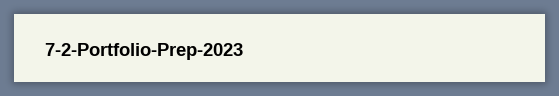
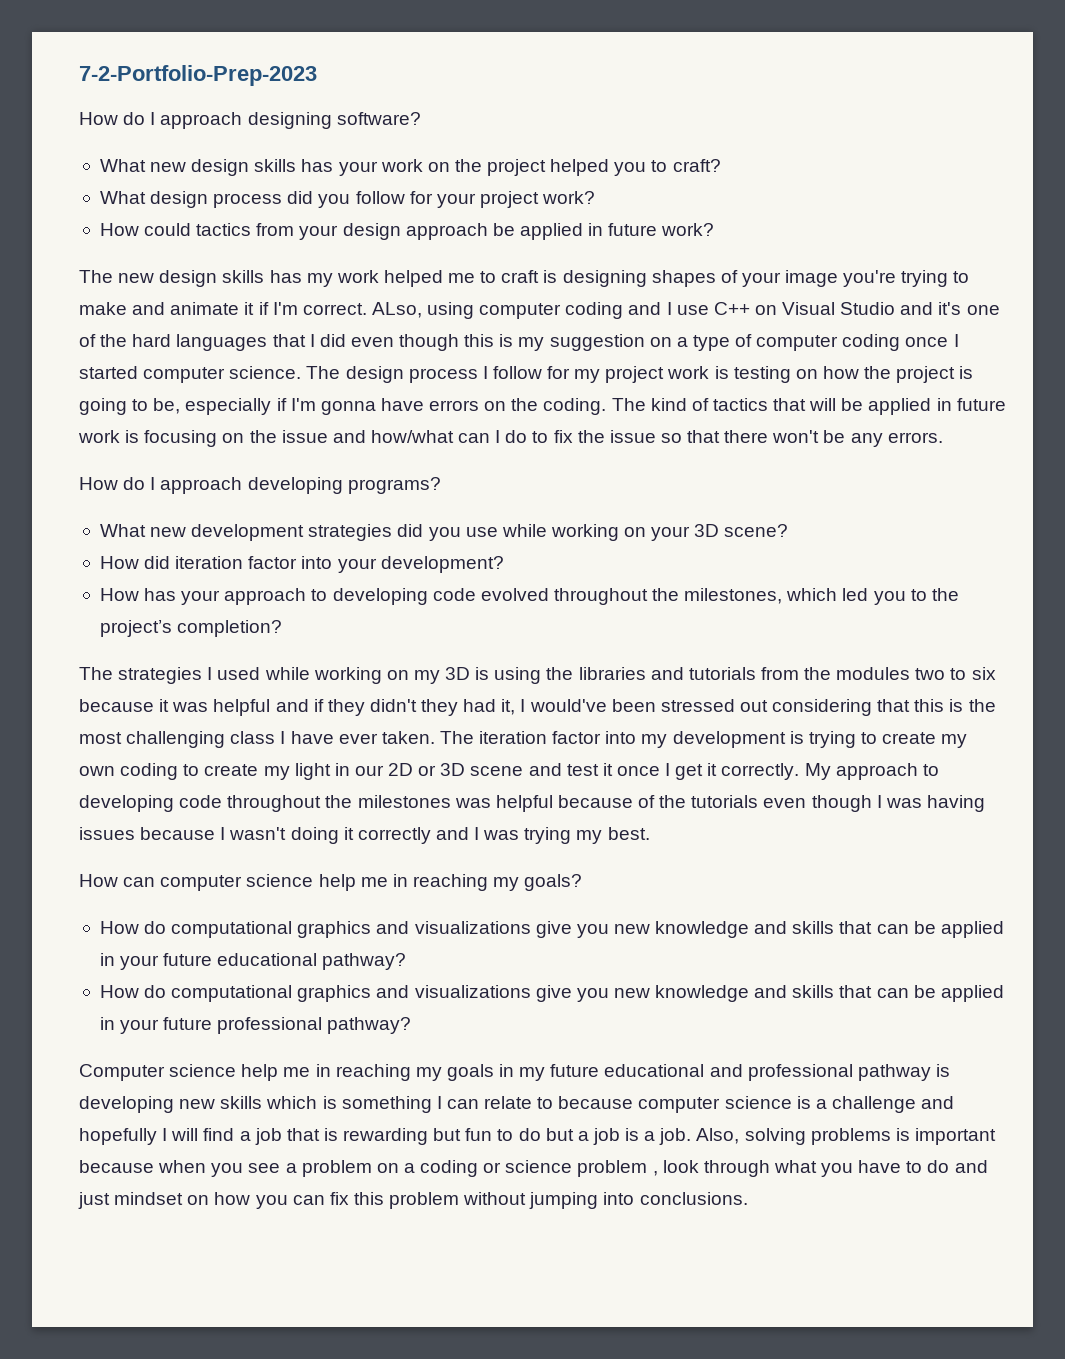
+ How do I approach designing software?
+ What new design skills has your work on the project helped you to craft?
+ What design process did you follow for your project work?
+ How could tactics from your design approach be applied in future work?
+ The new design skills has my work helped me to craft is designing shapes of your image you're trying to make and animate it if I'm correct. ALso, using computer coding and I use C++ on Visual Studio and it's one of the hard languages that I did even though this is my suggestion on a type of computer coding once I started computer science. The design process I follow for my project work is testing on how the project is going to be, especially if I'm gonna have errors on the coding. The kind of tactics that will be applied in future work is focusing on the issue and how/what can I do to fix the issue so that there won't be any errors.
+ How do I approach developing programs?
+ What new development strategies did you use while working on your 3D scene?
+ How did iteration factor into your development?
+ How has your approach to developing code evolved throughout the milestones, which led you to the project’s completion?
+ The strategies I used while working on my 3D is using the libraries and tutorials from the modules two to six because it was helpful and if they didn't they had it, I would've been stressed out considering that this is the most challenging class I have ever taken. The iteration factor into my development is trying to create my own coding to create my light in our 2D or 3D scene and test it once I get it correctly. My approach to developing code throughout the milestones was helpful because of the tutorials even though I was having issues because I wasn't doing it correctly and I was trying my best.
+ How can computer science help me in reaching my goals?
+ How do computational graphics and visualizations give you new knowledge and skills that can be applied in your future educational pathway?
+ How do computational graphics and visualizations give you new knowledge and skills that can be applied in your future professional pathway?
+ Computer science help me in reaching my goals in my future educational and professional pathway is developing new skills which is something I can relate to because computer science is a challenge and hopefully I will find a job that is rewarding but fun to do but a job is a job. Also, solving problems is important because when you see a problem on a coding or science problem , look through what you have to do and just mindset on how you can fix this problem without jumping into conclusions.

